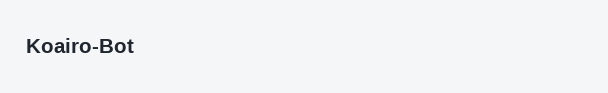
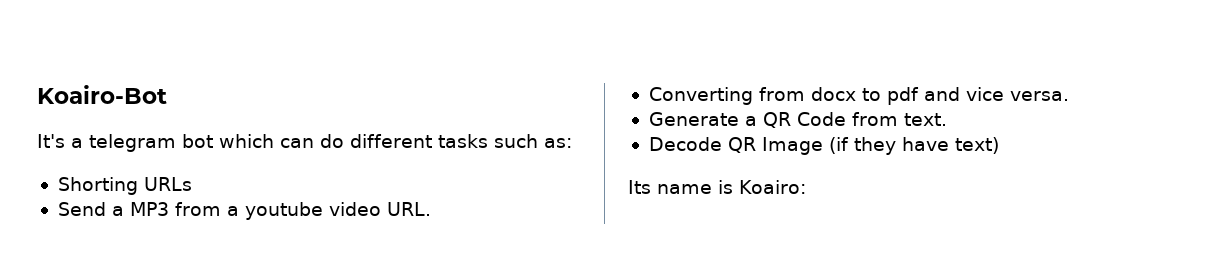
+ It's a telegram bot which can do different tasks such as:
+ Shorting URLs
+ Send a MP3 from a youtube video URL.
+ Converting from docx to pdf and vice versa.
+ Generate a QR Code from text.
+ Decode QR Image (if they have text)
+ Its name is Koairo:

